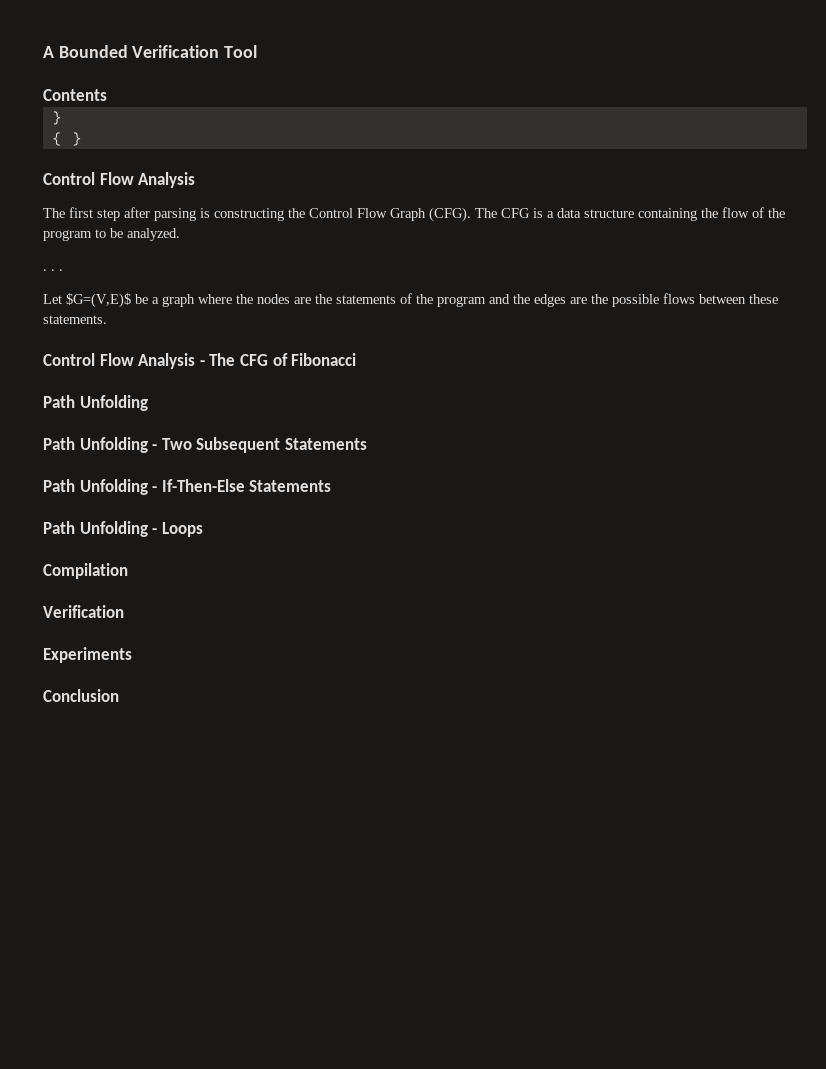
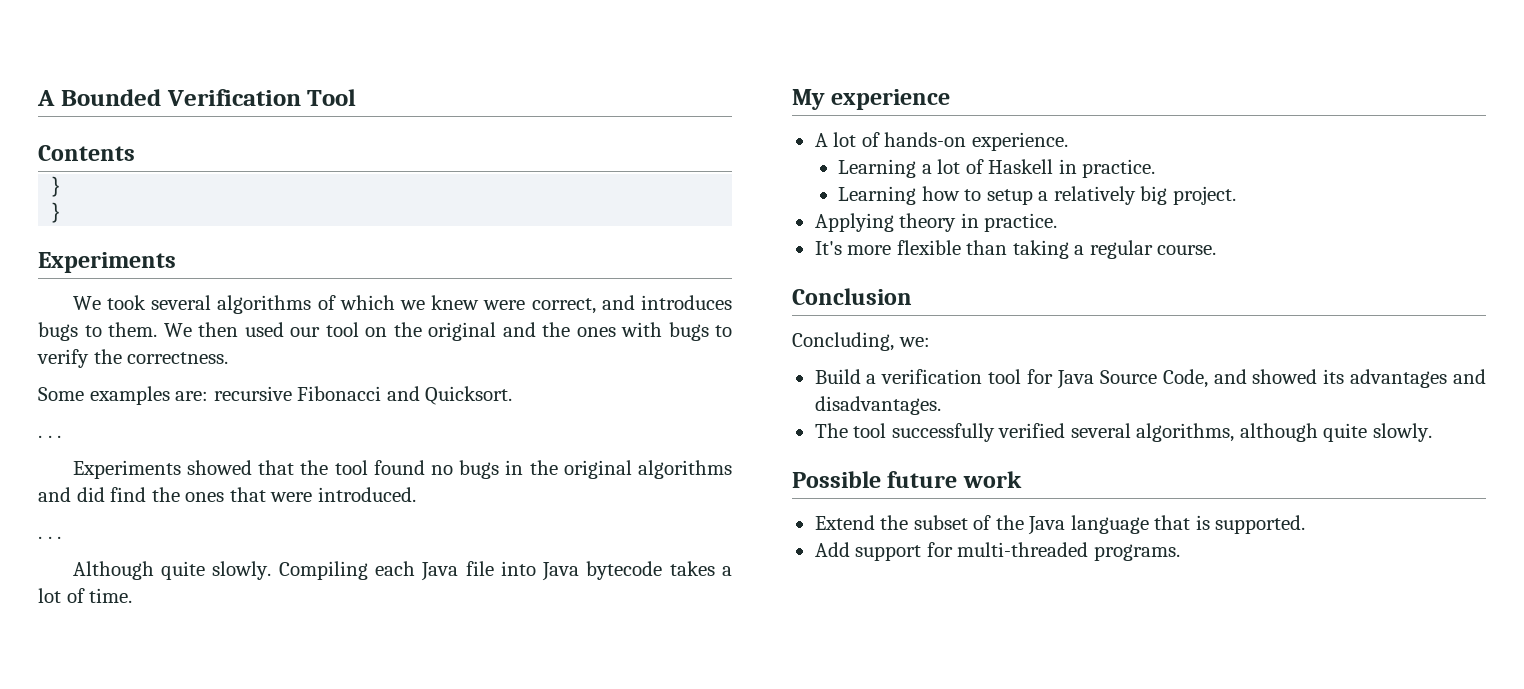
  Contents
  }
- { }
- Control Flow Analysis
- The first step after parsing is constructing the Control Flow Graph (CFG). The CFG is a data structure containing the flow of the program to be analyzed.
+ }
+ Experiments
+ We took several algorithms of which we knew were correct, and introduces bugs to them. We then used our tool on the original and the ones with bugs to verify the correctness.
+ Some examples are: recursive Fibonacci and Quicksort.
  . . .
- Let $G=(V,E)$ be a graph where the nodes are the statements of the program and the edges are the possible flows between these statements.
- Control Flow Analysis - The CFG of Fibonacci
- Path Unfolding
- Path Unfolding - Two Subsequent Statements
- Path Unfolding - If-Then-Else Statements
- Path Unfolding - Loops
- Compilation
- Verification
- Experiments
+ Experiments showed that the tool found no bugs in the original algorithms and did find the ones that were introduced.
+ . . .
+ Although quite slowly. Compiling each Java file into Java bytecode takes a lot of time.
+ My experience
+ A lot of hands-on experience.
+ Learning a lot of Haskell in practice.
+ Learning how to setup a relatively big project.
+ Applying theory in practice.
+ It's more flexible than taking a regular course.
  Conclusion
+ Concluding, we:
+ Build a verification tool for Java Source Code, and showed its advantages and disadvantages.
+ The tool successfully verified several algorithms, although quite slowly.
+ Possible future work
+ Extend the subset of the Java language that is supported.
+ Add support for multi-threaded programs.

